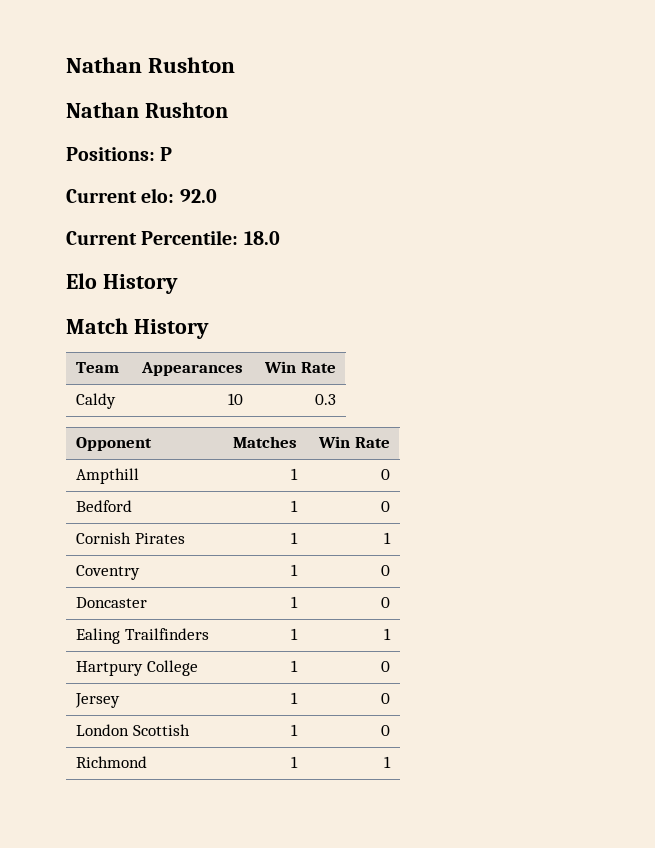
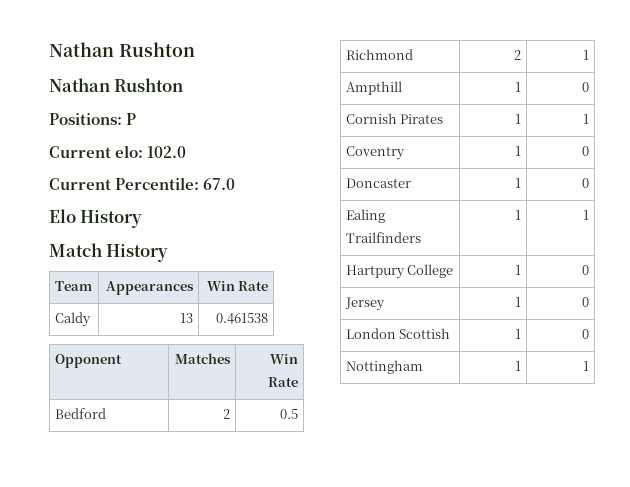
- Current elo: 92.0
+ Current elo: 102.0
- Current Percentile: 18.0
+ Current Percentile: 67.0
- Caldy | 10 | 0.3
+ Caldy | 13 | 0.461538
+ Bedford | 2 | 0.5
+ Richmond | 2 | 1
  Ampthill | 1 | 0
- Bedford | 1 | 0
- Richmond | 1 | 1
+ Nottingham | 1 | 1

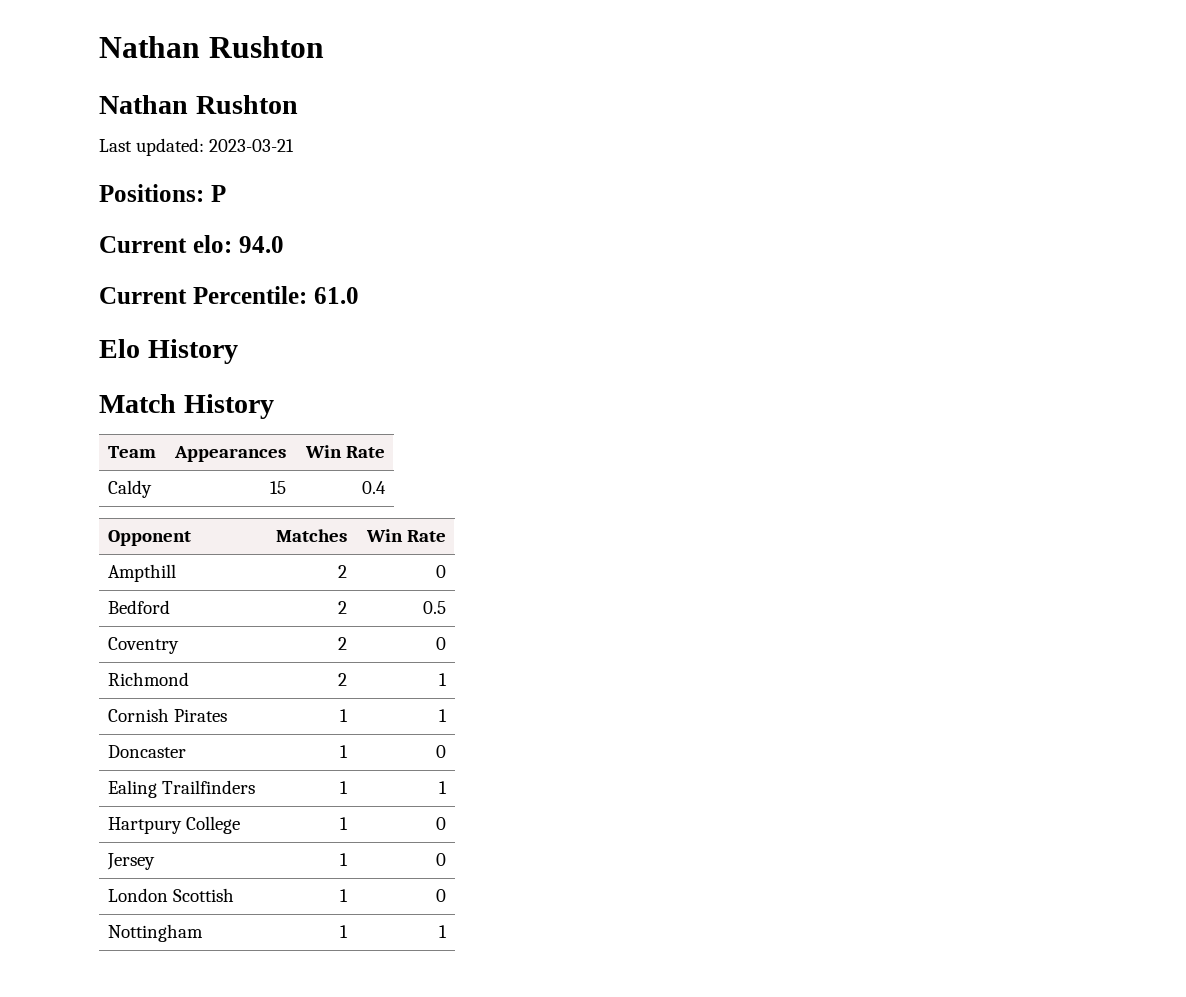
+ Last updated: 2023-03-21
- Current elo: 102.0
+ Current elo: 94.0
- Current Percentile: 67.0
+ Current Percentile: 61.0
- Caldy | 13 | 0.461538
+ Caldy | 15 | 0.4
+ Ampthill | 2 | 0
+ Coventry | 2 | 0
- Ampthill | 1 | 0
- Coventry | 1 | 0

